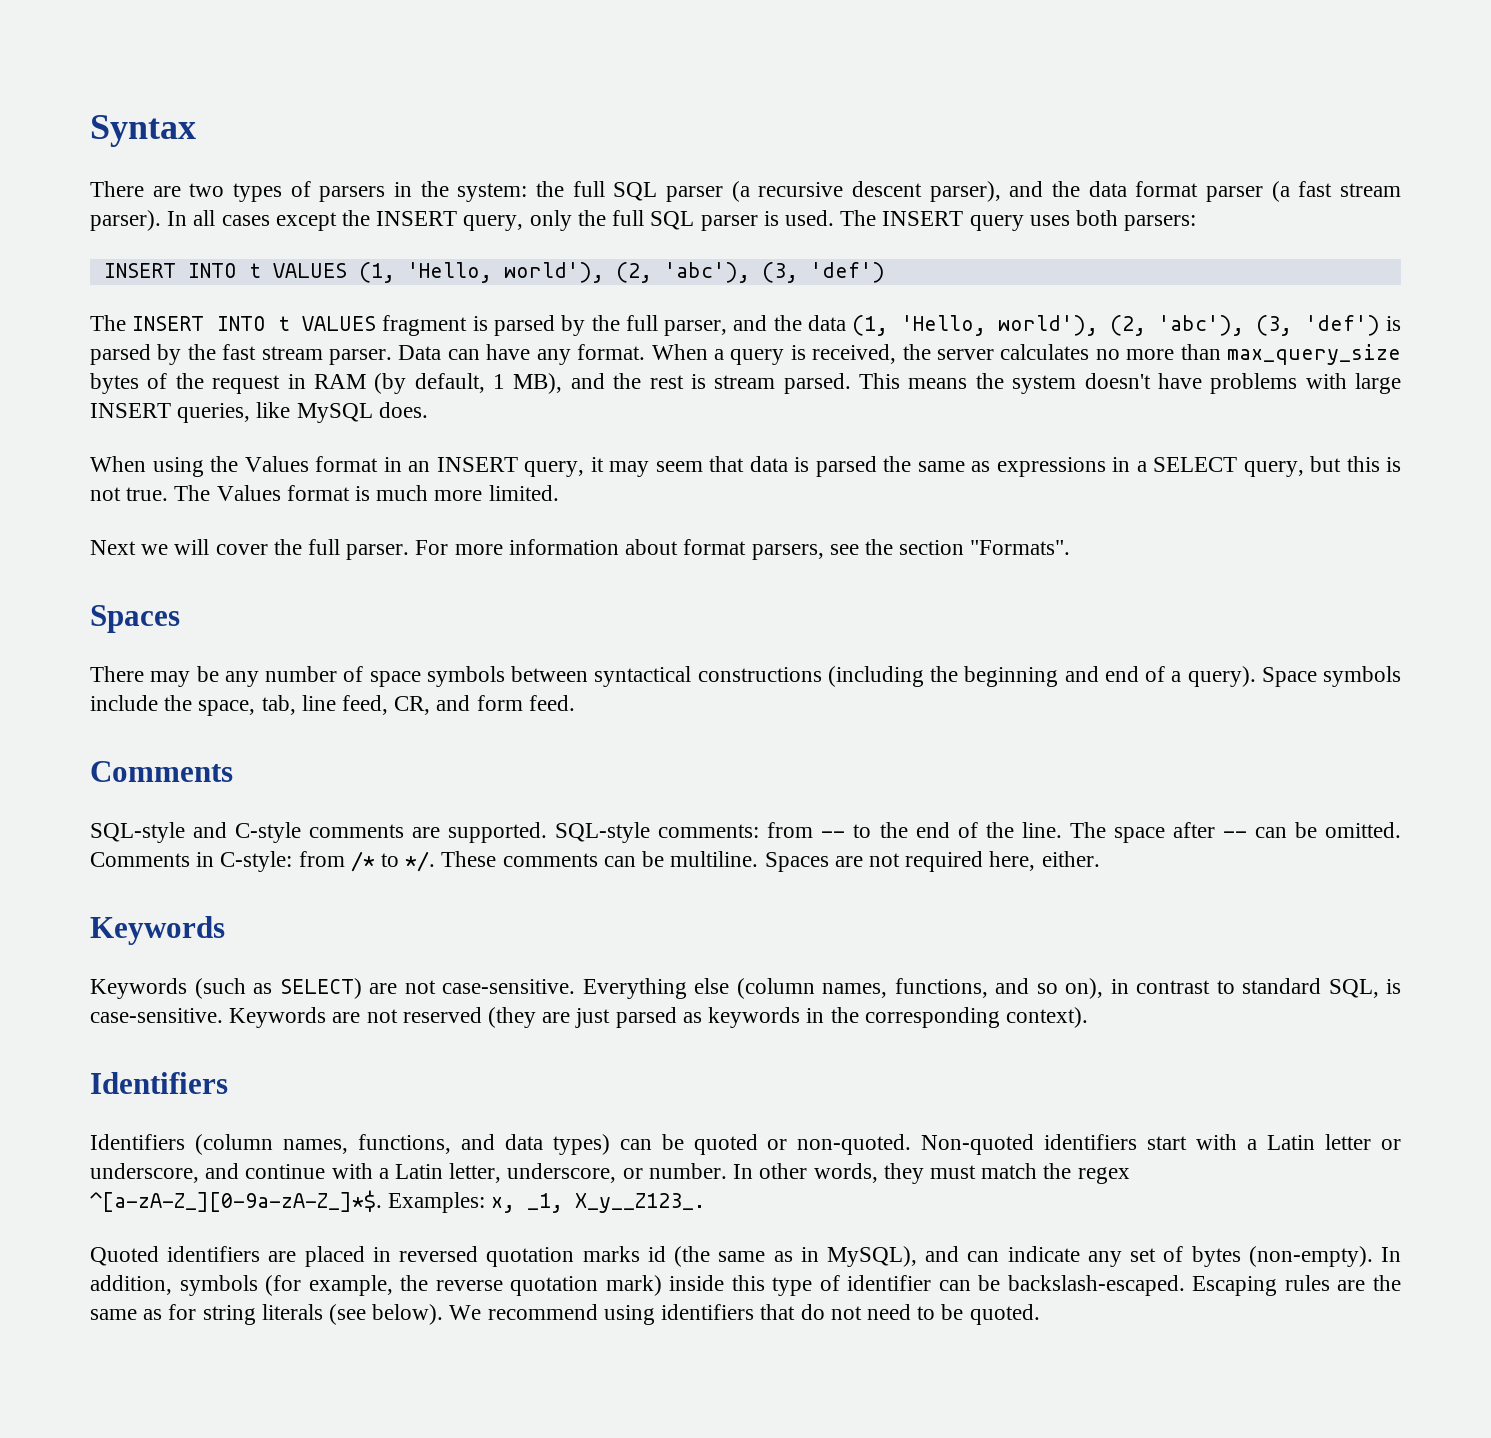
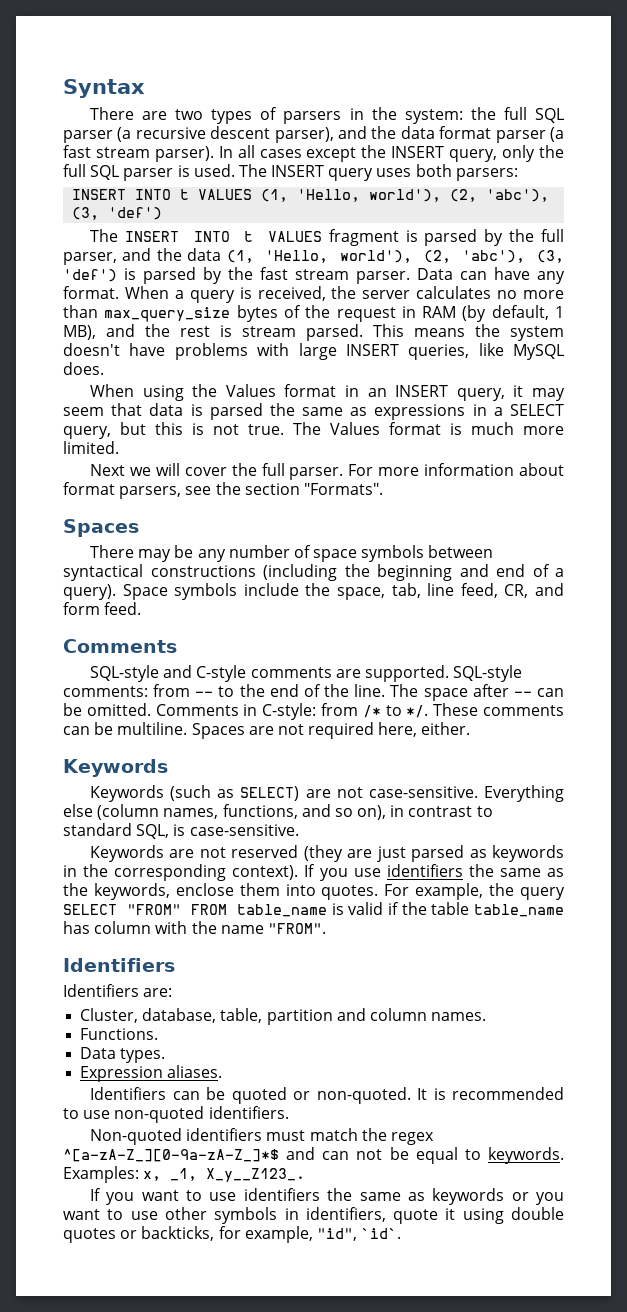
- Everything else (column names, functions, and so on), in contrast to standard SQL, is case-sensitive. Keywords are not reserved (they are just parsed as keywords in the corresponding context).
+ Everything else (column names, functions, and so on), in contrast to standard SQL, is case-sensitive.
+ Keywords are not reserved (they are just parsed as keywords in the corresponding context). If you use identifiers the same as the keywords, enclose them into quotes. For example, the query SELECT "FROM" FROM table_name is valid if the table table_name has column with the name "FROM".
  Identifiers
- Identifiers (column names, functions, and data types) can be quoted or non-quoted.
+ Identifiers are:
+ Cluster, database, table, partition and column names.
+ Functions.
+ Data types.
+ Expression aliases.
+ Identifiers can be quoted or non-quoted.
- Non-quoted identifiers start with a Latin letter or underscore, and continue with a Latin letter, underscore, or number. In other words, they must match the regex ^[a-zA-Z_][0-9a-zA-Z_]*$. Examples: x, _1, X_y__Z123_.
- Quoted identifiers are placed in reversed quotation marks id (the same as in MySQL), and can indicate any set of bytes (non-empty). In addition, symbols (for example, the reverse quotation mark) inside this type of identifier can be backslash-escaped. Escaping rules are the same as for string literals (see below). We recommend using identifiers that do not need to be quoted.
+ It is recommended to use non-quoted identifiers.
+ Non-quoted identifiers must match the regex ^[a-zA-Z_][0-9a-zA-Z_]*$ and can not be equal to keywords. Examples: x, _1, X_y__Z123_.
+ If you want to use identifiers the same as keywords or you want to use other symbols in identifiers, quote it using double quotes or backticks, for example, "id", `id`.

